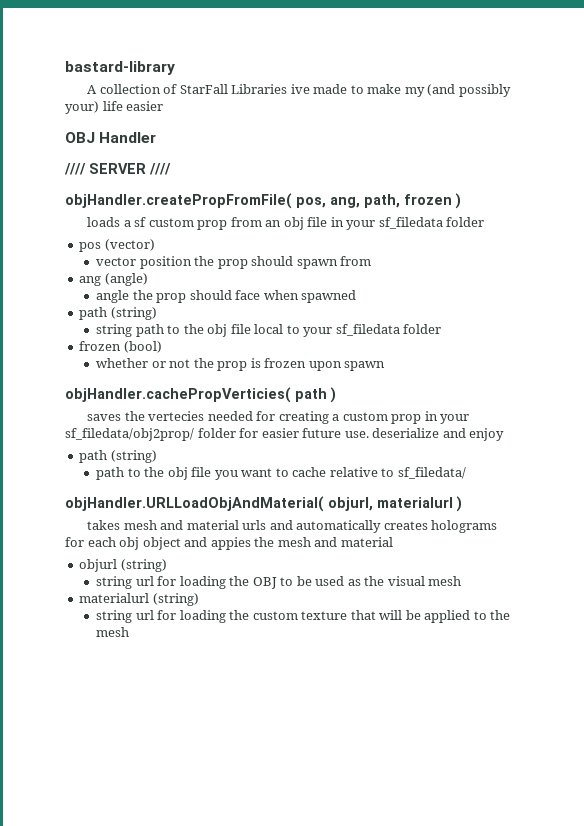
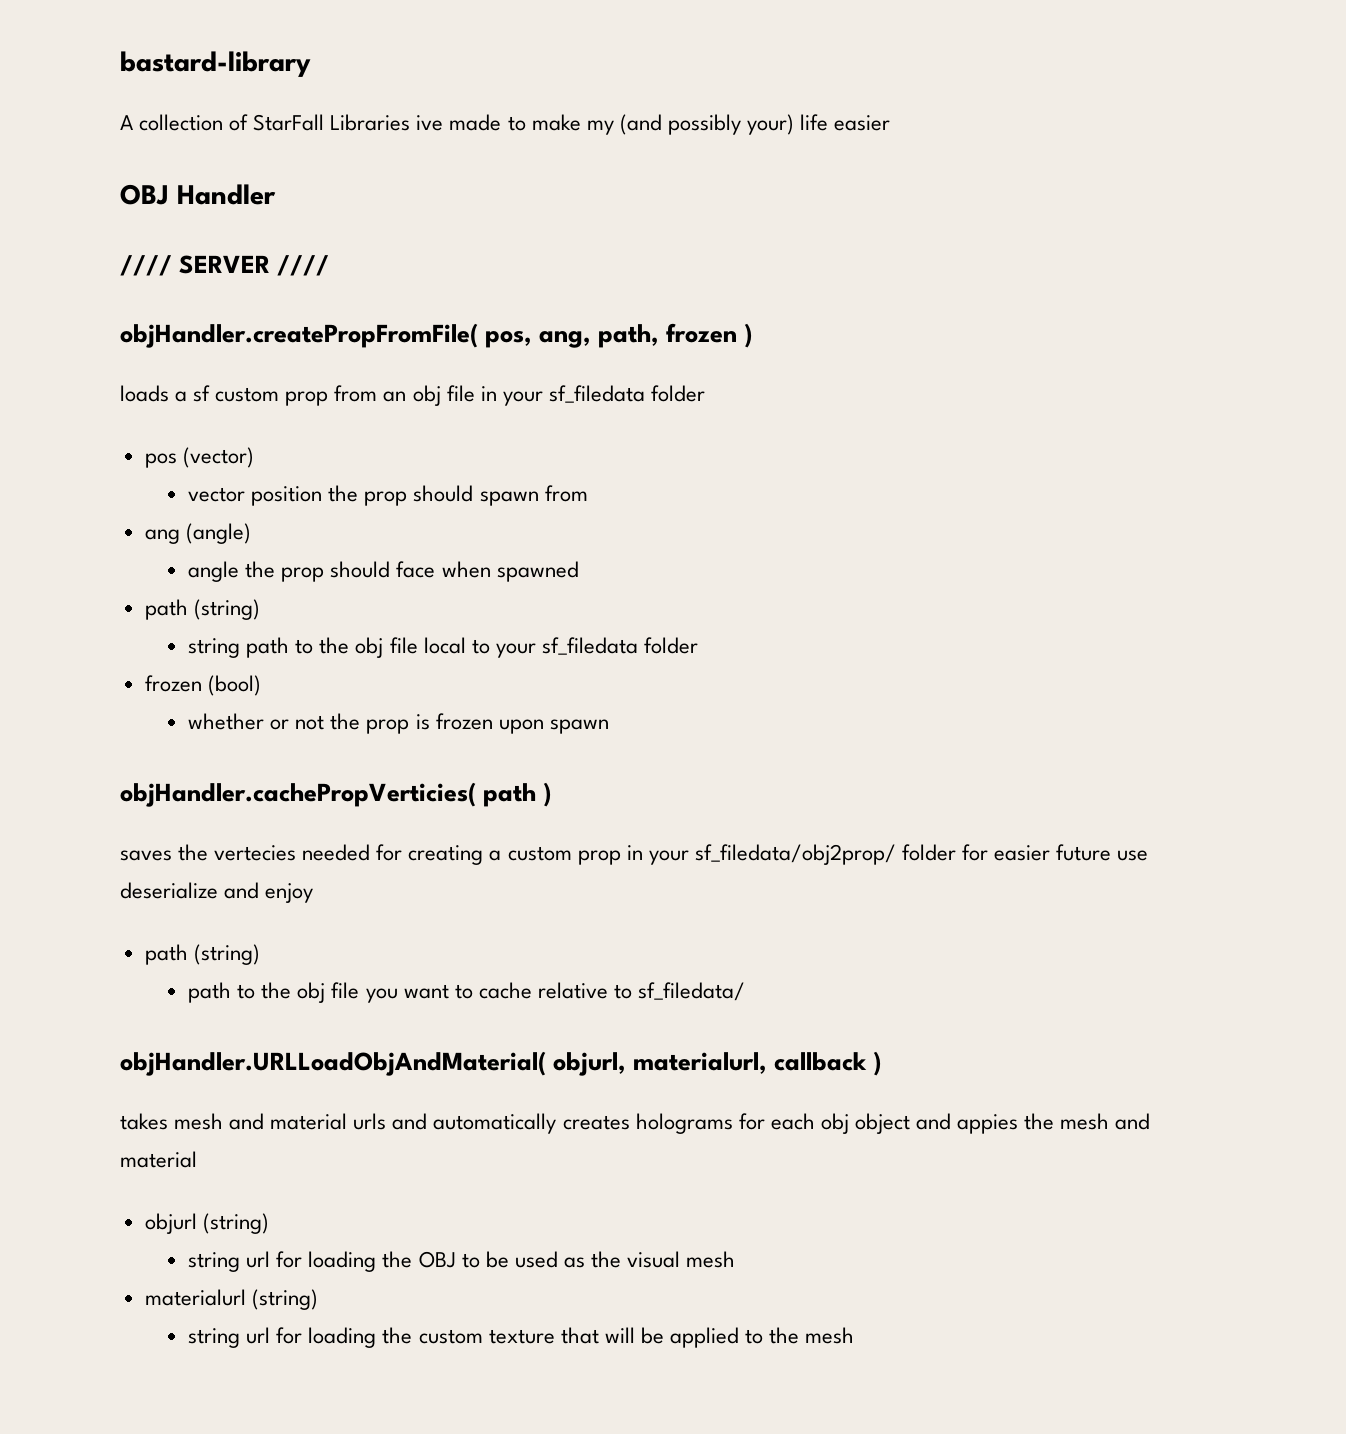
- saves the vertecies needed for creating a custom prop in your sf_filedata/obj2prop/ folder for easier future use. deserialize and enjoy
+ saves the vertecies needed for creating a custom prop in your sf_filedata/obj2prop/ folder for easier future use deserialize and enjoy
- objHandler.URLLoadObjAndMaterial( objurl, materialurl )
+ objHandler.URLLoadObjAndMaterial( objurl, materialurl, callback )

